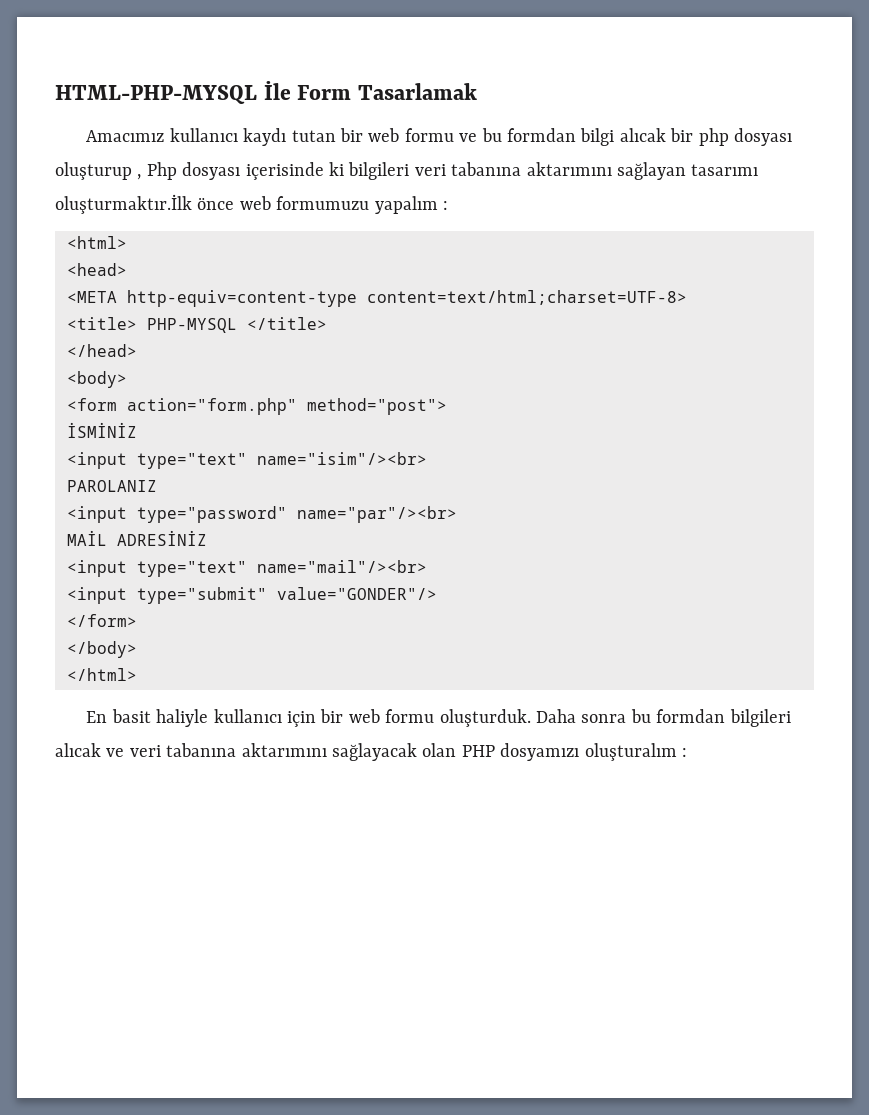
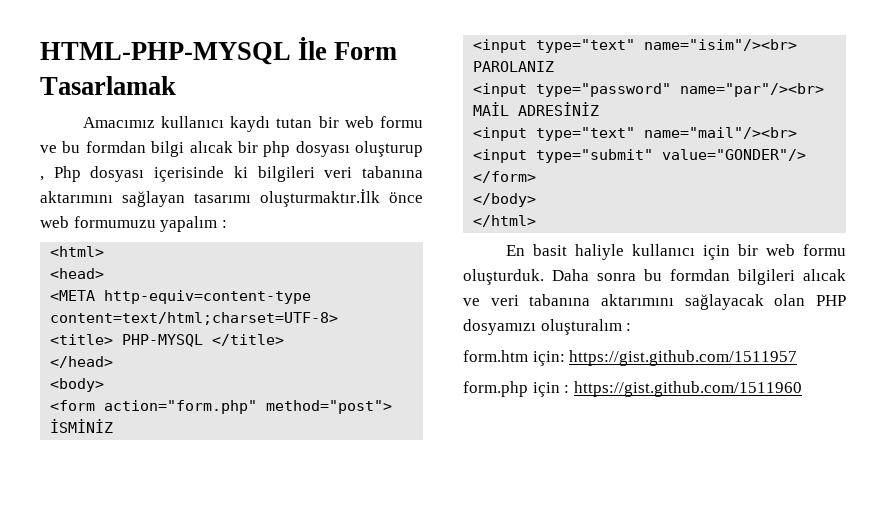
+ form.htm için: https://gist.github.com/1511957
+ form.php için : https://gist.github.com/1511960

